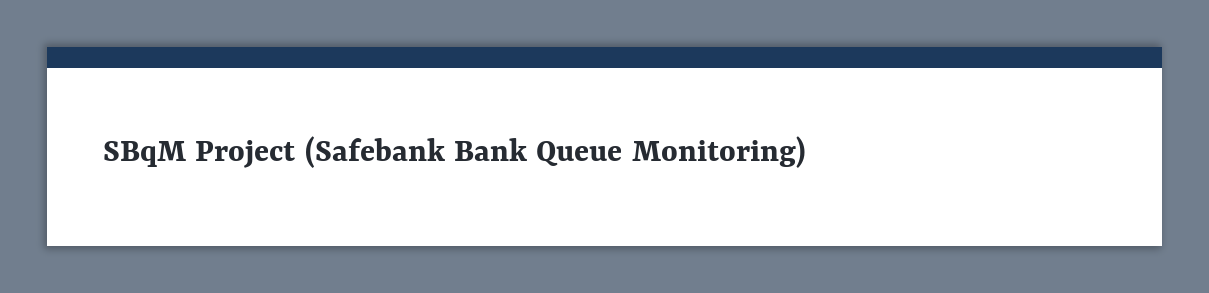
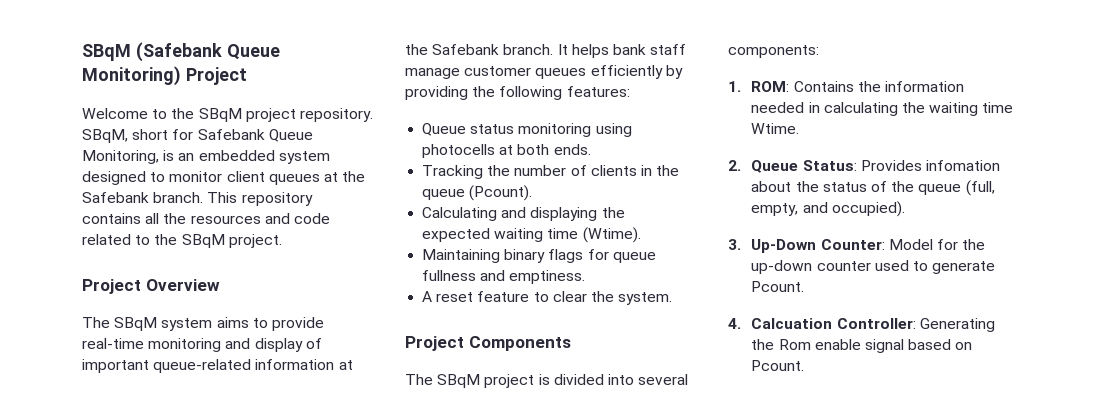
- SBqM Project (Safebank Bank Queue Monitoring)
+ SBqM (Safebank Queue Monitoring) Project
+ Welcome to the SBqM project repository. SBqM, short for Safebank Queue Monitoring, is an embedded system designed to monitor client queues at the Safebank branch. This repository contains all the resources and code related to the SBqM project.
+ Project Overview
+ The SBqM system aims to provide real-time monitoring and display of important queue-related information at the Safebank branch. It helps bank staff manage customer queues efficiently by providing the following features:
+ Queue status monitoring using photocells at both ends.
+ Tracking the number of clients in the queue (Pcount).
+ Calculating and displaying the expected waiting time (Wtime).
+ Maintaining binary flags for queue fullness and emptiness.
+ A reset feature to clear the system.
+ Project Components
+ The SBqM project is divided into several components:
+ 1. ROM: Contains the information needed in calculating the waiting time Wtime.
+ 2. Queue Status: Provides infomation about the status of the queue (full, empty, and occupied).
+ 3. Up-Down Counter: Model for the up-down counter used to generate Pcount.
+ 4. Calcuation Controller: Generating the Rom enable signal based on Pcount.

